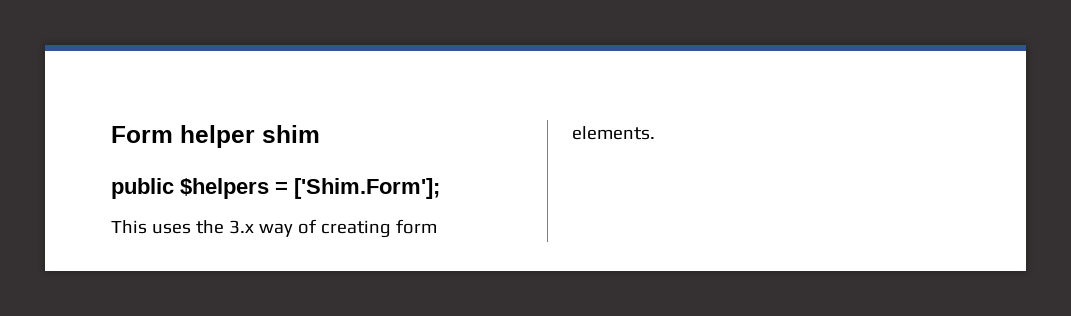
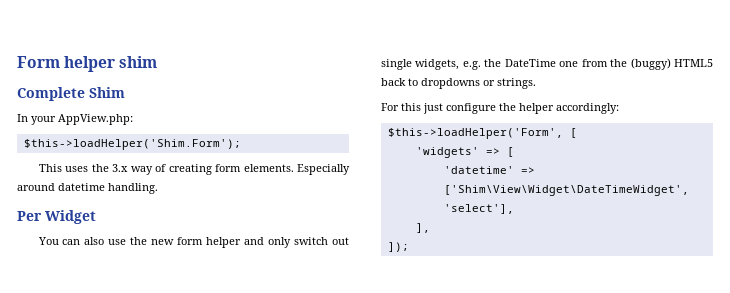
- public $helpers = ['Shim.Form'];
+ Complete Shim
+ In your AppView.php:
+ $this->loadHelper('Shim.Form');
+ Especially around datetime handling.
+ Per Widget
+ You can also use the new form helper and only switch out single widgets, e.g. the DateTime one from the (buggy) HTML5 back to dropdowns or strings.
+ For this just configure the helper accordingly:
+ $this->loadHelper('Form', [
+ 'widgets' => [
+ 'datetime' => ['Shim\View\Widget\DateTimeWidget', 'select'],
+ ],
+ ]);

